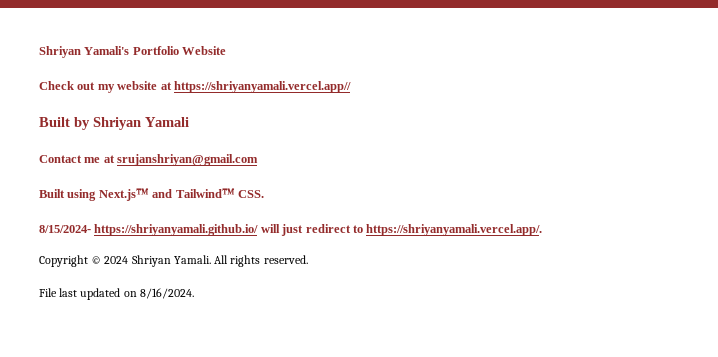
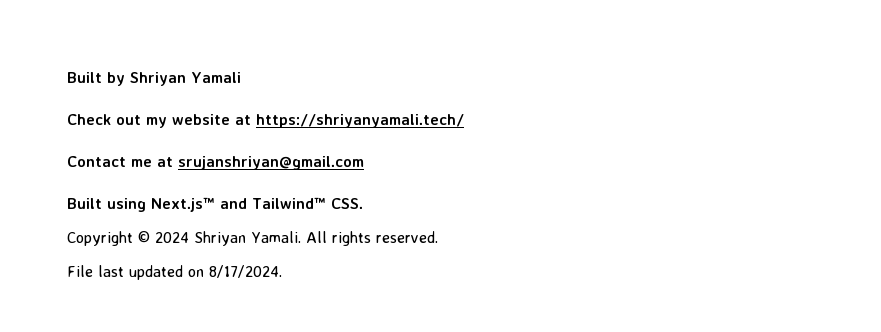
- Shriyan Yamali's Portfolio Website
+ Built by Shriyan Yamali
- Check out my website at https://shriyanyamali.vercel.app//
- Built by Shriyan Yamali
+ Check out my website at https://shriyanyamali.tech/
- 8/15/2024- https://shriyanyamali.github.io/ will just redirect to https://shriyanyamali.vercel.app/.
- File last updated on 8/16/2024.
+ File last updated on 8/17/2024.

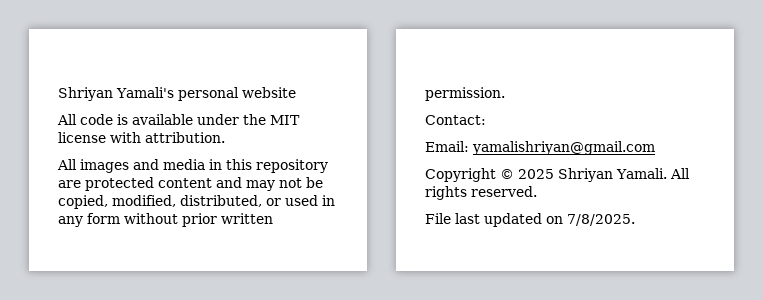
- Built by Shriyan Yamali
- Check out my website at https://shriyanyamali.tech/
- Contact me at srujanshriyan@gmail.com
- Built using Next.js™ and Tailwind™ CSS.
+ Shriyan Yamali's personal website
+ All code is available under the MIT license with attribution.
+ All images and media in this repository are protected content and may not be copied, modified, distributed, or used in any form without prior written permission.
+ Contact:
+ Email: yamalishriyan@gmail.com
- Copyright © 2024 Shriyan Yamali.
+ Copyright © 2025 Shriyan Yamali.
- File last updated on 8/17/2024.
+ File last updated on 7/8/2025.

